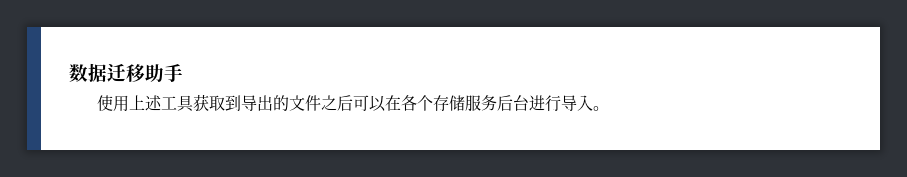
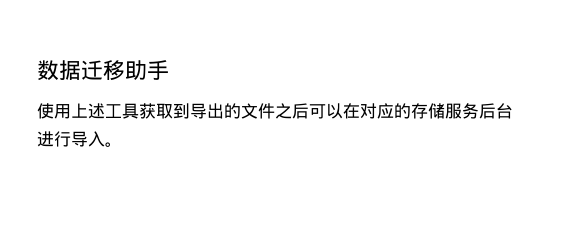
- 使用上述工具获取到导出的文件之后可以在各个存储服务后台进行导入。
+ 使用上述工具获取到导出的文件之后可以在对应的存储服务后台进行导入。

